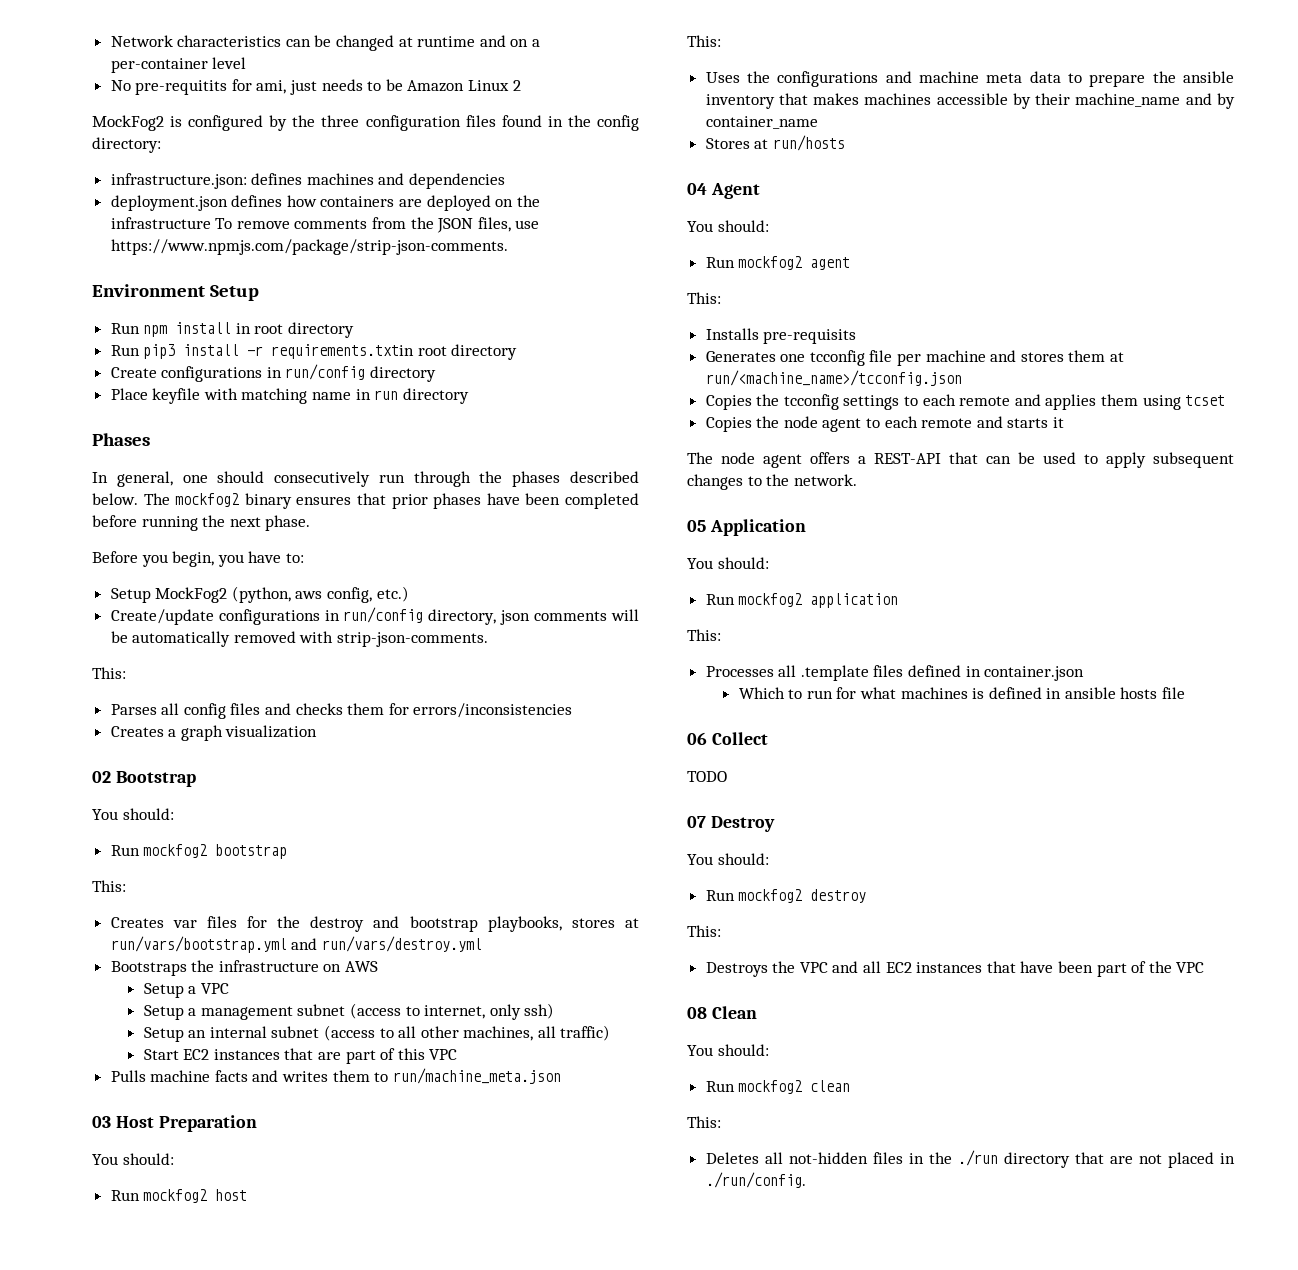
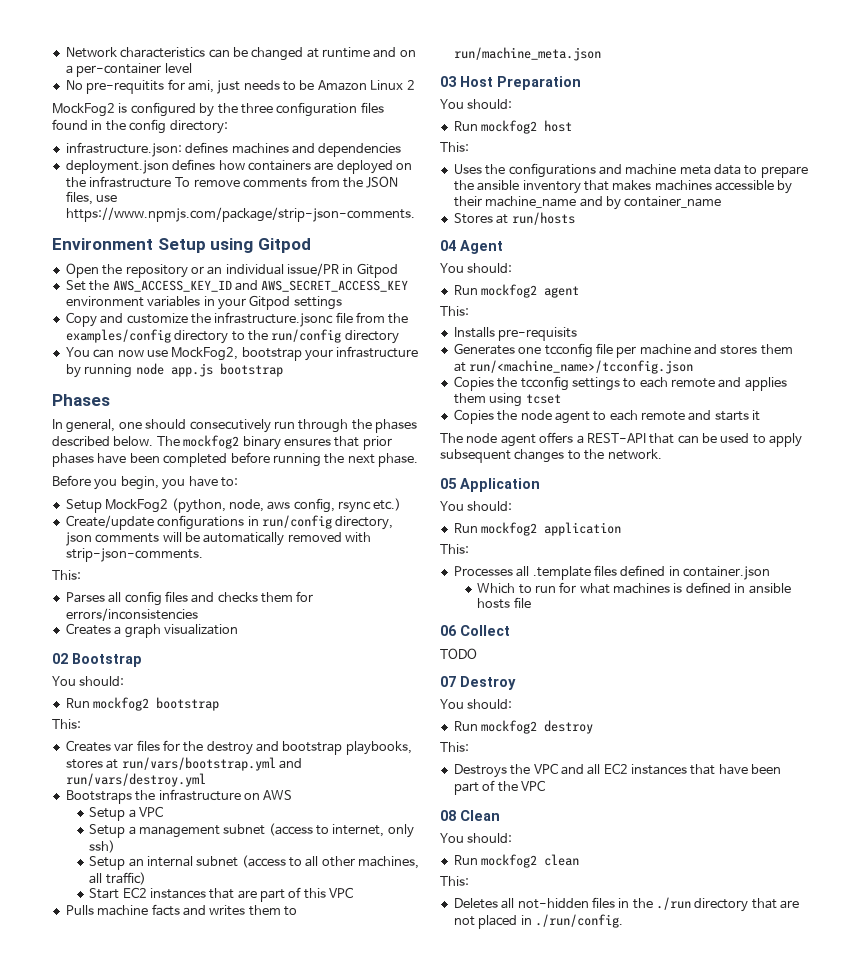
- Environment Setup
- Run npm install in root directory
- Run pip3 install -r requirements.txtin root directory
- Create configurations in run/config directory
- Place keyfile with matching name in run directory
+ Environment Setup using Gitpod
+ Open the repository or an individual issue/PR in Gitpod
+ Set the AWS_ACCESS_KEY_ID and AWS_SECRET_ACCESS_KEY environment variables in your Gitpod settings
+ Copy and customize the infrastructure.jsonc file from the examples/config directory to the run/config directory
+ You can now use MockFog2, bootstrap your infrastructure by running node app.js bootstrap
- Setup MockFog2 (python, aws config, etc.)
+ Setup MockFog2 (python, node, aws config, rsync etc.)

